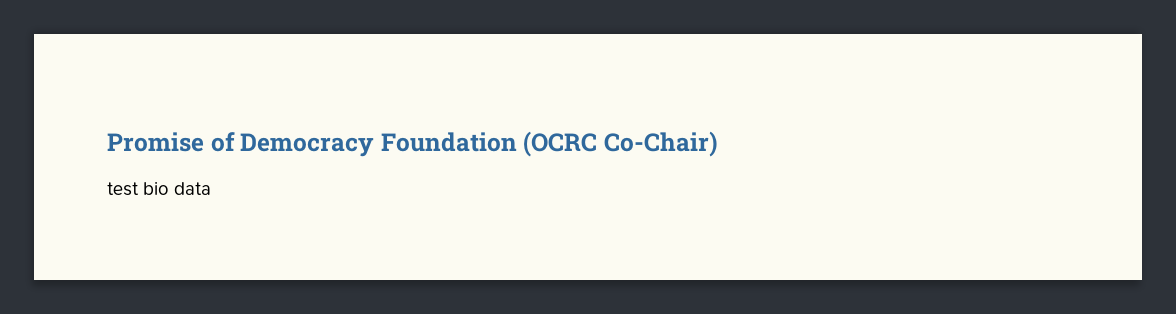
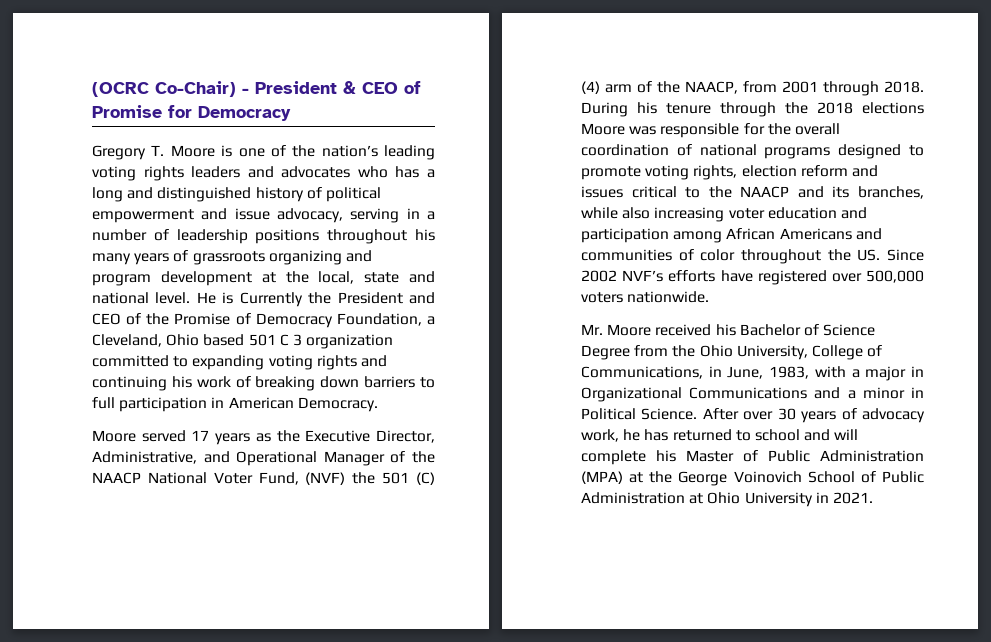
- Promise of Democracy Foundation (OCRC Co-Chair)
- test bio data
+ (OCRC Co-Chair) - President & CEO of Promise for Democracy
+ Gregory T. Moore is one of the nation’s leading voting rights leaders and advocates who has a long and distinguished history of political empowerment and issue advocacy, serving in a number of leadership positions throughout his many years of grassroots organizing and program development at the local, state and national level. He is Currently the President and CEO of the Promise of Democracy Foundation, a Cleveland, Ohio based 501 C 3 organization committed to expanding voting rights and continuing his work of breaking down barriers to full participation in American Democracy.
+ Moore served 17 years as the Executive Director, Administrative, and Operational Manager of the NAACP National Voter Fund, (NVF) the 501 (C) (4) arm of the NAACP, from 2001 through 2018. During his tenure through the 2018 elections Moore was responsible for the overall coordination of national programs designed to promote voting rights, election reform and issues critical to the NAACP and its branches, while also increasing voter education and participation among African Americans and communities of color throughout the US. Since 2002 NVF’s efforts have registered over 500,000 voters nationwide.
+ Mr. Moore received his Bachelor of Science Degree from the Ohio University, College of Communications, in June, 1983, with a major in Organizational Communications and a minor in Political Science. After over 30 years of advocacy work, he has returned to school and will complete his Master of Public Administration (MPA) at the George Voinovich School of Public Administration at Ohio University in 2021.

